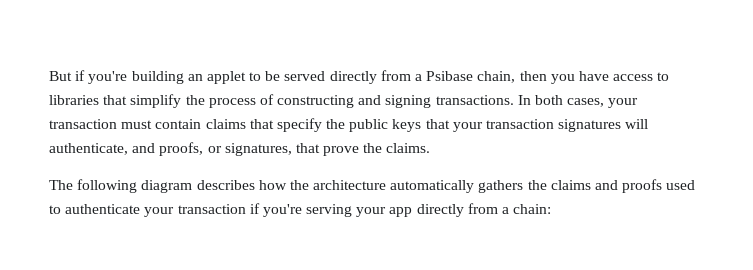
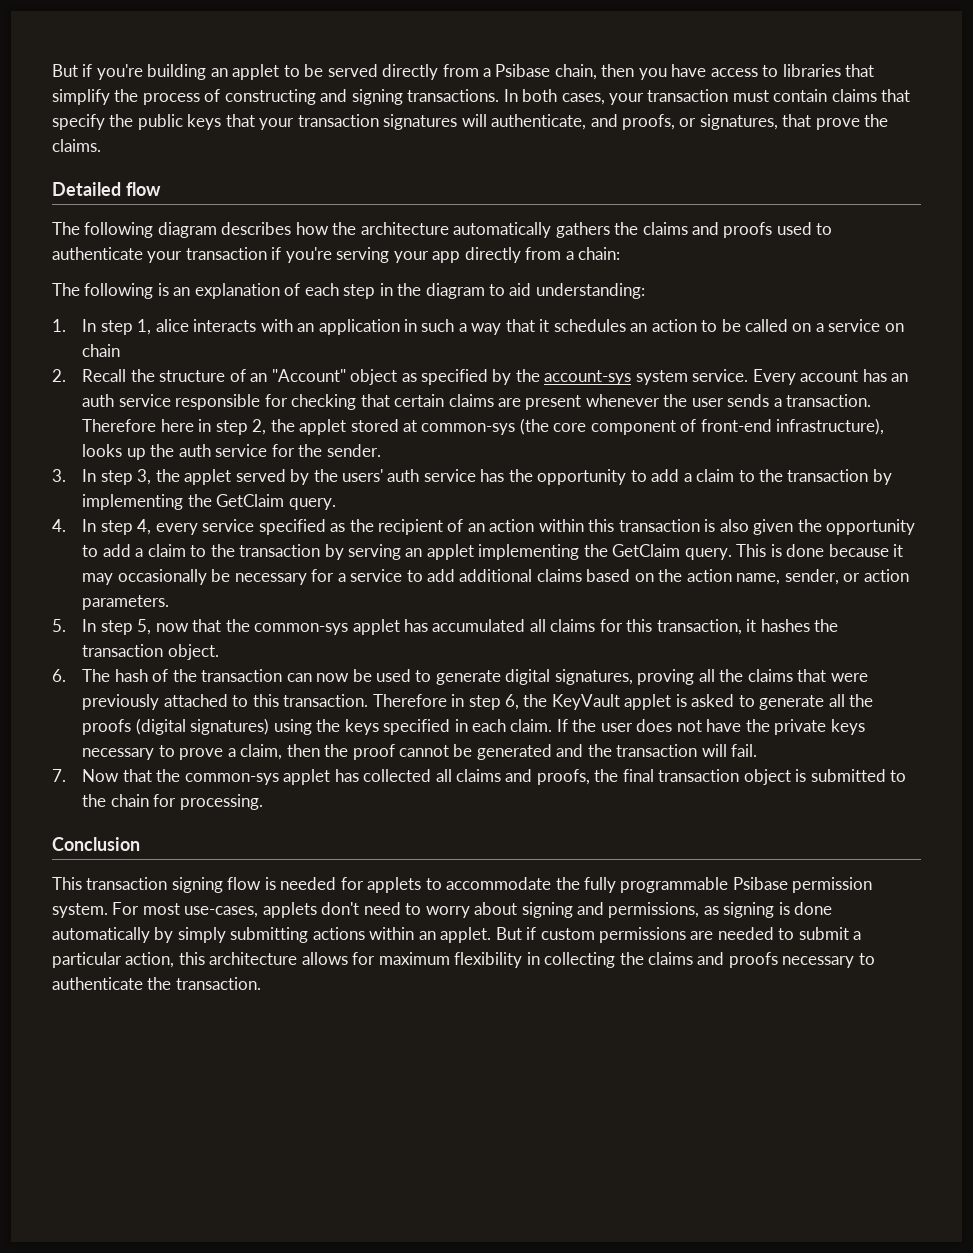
+ Detailed flow
+ The following is an explanation of each step in the diagram to aid understanding:
+ 1. In step 1, alice interacts with an application in such a way that it schedules an action to be called on a service on chain
+ 2. Recall the structure of an "Account" object as specified by the account-sys system service. Every account has an auth service responsible for checking that certain claims are present whenever the user sends a transaction. Therefore here in step 2, the applet stored at common-sys (the core component of front-end infrastructure), looks up the auth service for the sender.
+ 3. In step 3, the applet served by the users' auth service has the opportunity to add a claim to the transaction by implementing the GetClaim query.
+ 4. In step 4, every service specified as the recipient of an action within this transaction is also given the opportunity to add a claim to the transaction by serving an applet implementing the GetClaim query. This is done because it may occasionally be necessary for a service to add additional claims based on the action name, sender, or action parameters.
+ 5. In step 5, now that the common-sys applet has accumulated all claims for this transaction, it hashes the transaction object.
+ 6. The hash of the transaction can now be used to generate digital signatures, proving all the claims that were previously attached to this transaction. Therefore in step 6, the KeyVault applet is asked to generate all the proofs (digital signatures) using the keys specified in each claim. If the user does not have the private keys necessary to prove a claim, then the proof cannot be generated and the transaction will fail.
+ 7. Now that the common-sys applet has collected all claims and proofs, the final transaction object is submitted to the chain for processing.
+ Conclusion
+ This transaction signing flow is needed for applets to accommodate the fully programmable Psibase permission system. For most use-cases, applets don't need to worry about signing and permissions, as signing is done automatically by simply submitting actions within an applet. But if custom permissions are needed to submit a particular action, this architecture allows for maximum flexibility in collecting the claims and proofs necessary to authenticate the transaction.

